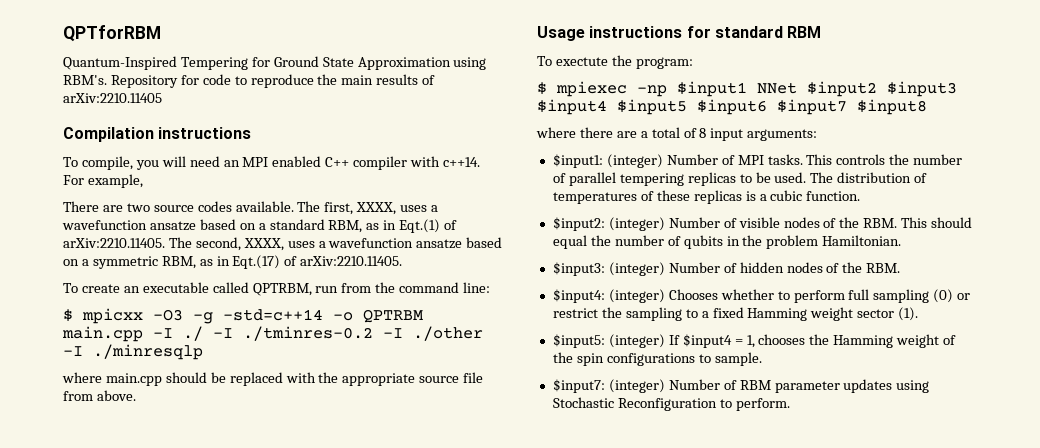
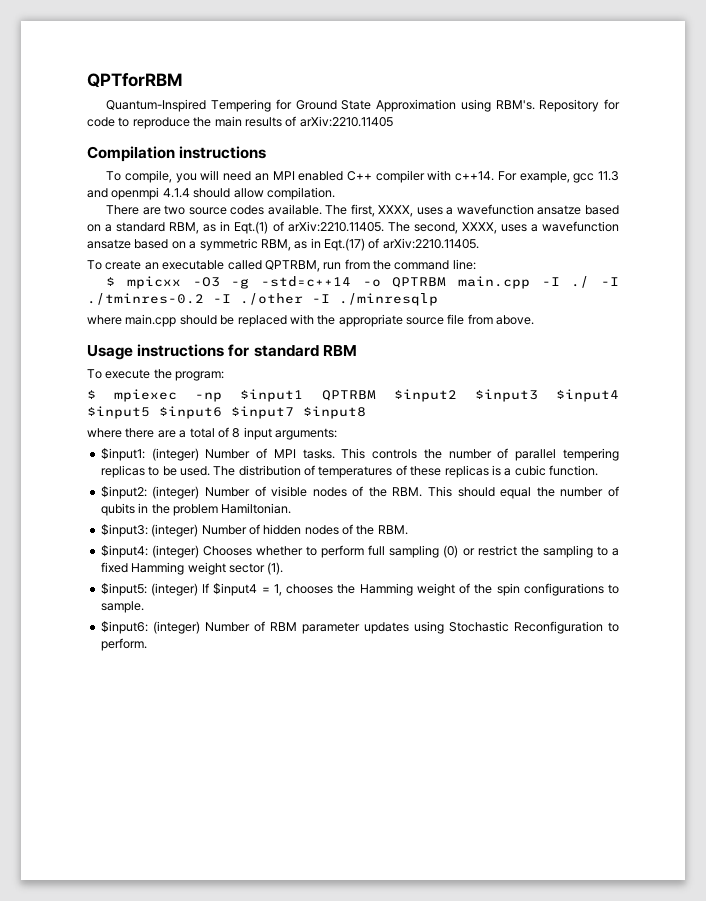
- For example,
+ For example, gcc 11.3 and openmpi 4.1.4 should allow compilation.
- To exectute the program:
+ To execute the program:
- $ mpiexec -np $input1 NNet $input2 $input3 $input4 $input5 $input6 $input7 $input8
+ $ mpiexec -np $input1 QPTRBM $input2 $input3 $input4 $input5 $input6 $input7 $input8
- $input7: (integer) Number of RBM parameter updates using Stochastic Reconfiguration to perform.
+ $input6: (integer) Number of RBM parameter updates using Stochastic Reconfiguration to perform.

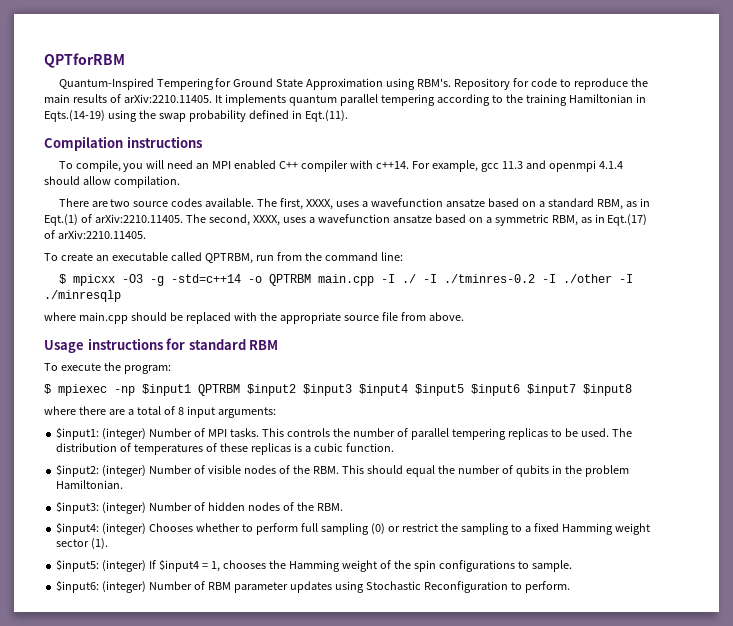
- Repository for code to reproduce the main results of arXiv:2210.11405
+ Repository for code to reproduce the main results of arXiv:2210.11405. It implements quantum parallel tempering according to the training Hamiltonian in Eqts.(14-19) using the swap probability defined in Eqt.(11).

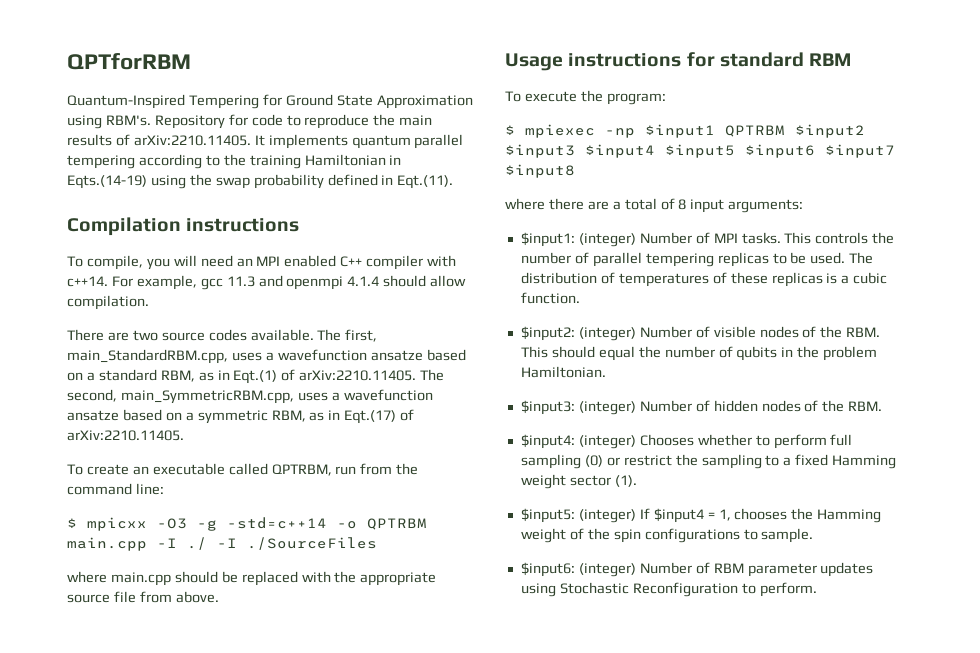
- The first, XXXX, uses a wavefunction ansatze based on a standard RBM, as in Eqt.(1) of arXiv:2210.11405. The second, XXXX, uses a wavefunction ansatze based on a symmetric RBM, as in Eqt.(17) of arXiv:2210.11405.
+ The first, main_StandardRBM.cpp, uses a wavefunction ansatze based on a standard RBM, as in Eqt.(1) of arXiv:2210.11405. The second, main_SymmetricRBM.cpp, uses a wavefunction ansatze based on a symmetric RBM, as in Eqt.(17) of arXiv:2210.11405.
- $ mpicxx -O3 -g -std=c++14 -o QPTRBM main.cpp -I ./ -I ./tminres-0.2 -I ./other -I ./minresqlp
+ $ mpicxx -O3 -g -std=c++14 -o QPTRBM main.cpp -I ./ -I ./SourceFiles

